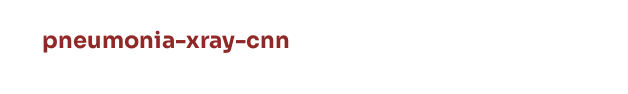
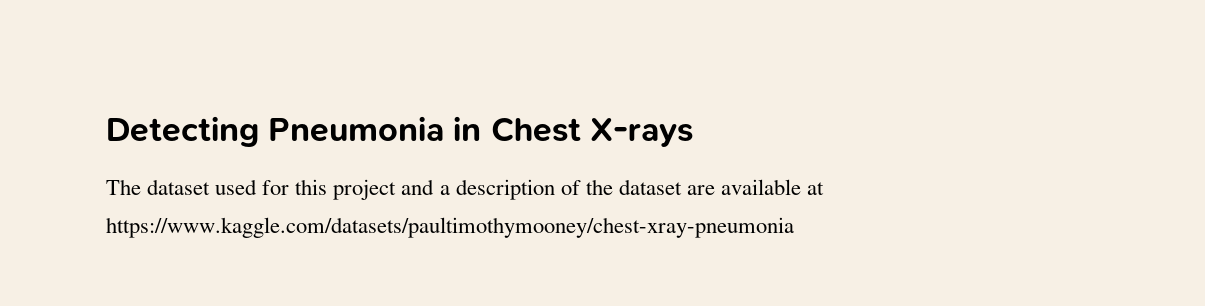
- pneumonia-xray-cnn
+ Detecting Pneumonia in Chest X-rays
+ The dataset used for this project and a description of the dataset are available at https://www.kaggle.com/datasets/paultimothymooney/chest-xray-pneumonia

